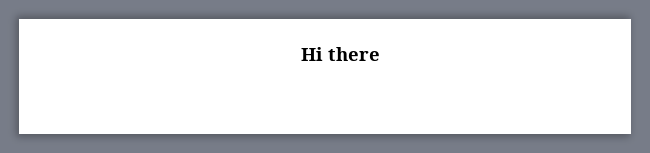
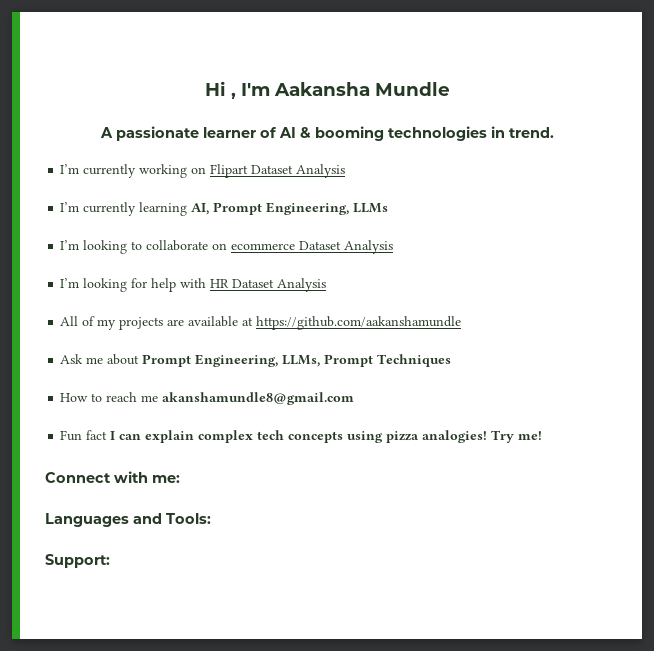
- Hi there
+ Hi , I'm Aakansha Mundle
+ A passionate learner of AI & booming technologies in trend.
+ I’m currently working on Flipart Dataset Analysis
+ I’m currently learning AI, Prompt Engineering, LLMs
+ I’m looking to collaborate on ecommerce Dataset Analysis
+ I’m looking for help with HR Dataset Analysis
+ All of my projects are available at https://github.com/aakanshamundle
+ Ask me about Prompt Engineering, LLMs, Prompt Techniques
+ How to reach me akanshamundle8@gmail.com
+ Fun fact I can explain complex tech concepts using pizza analogies! Try me!
+ Connect with me:
+ Languages and Tools:
+ Support:

